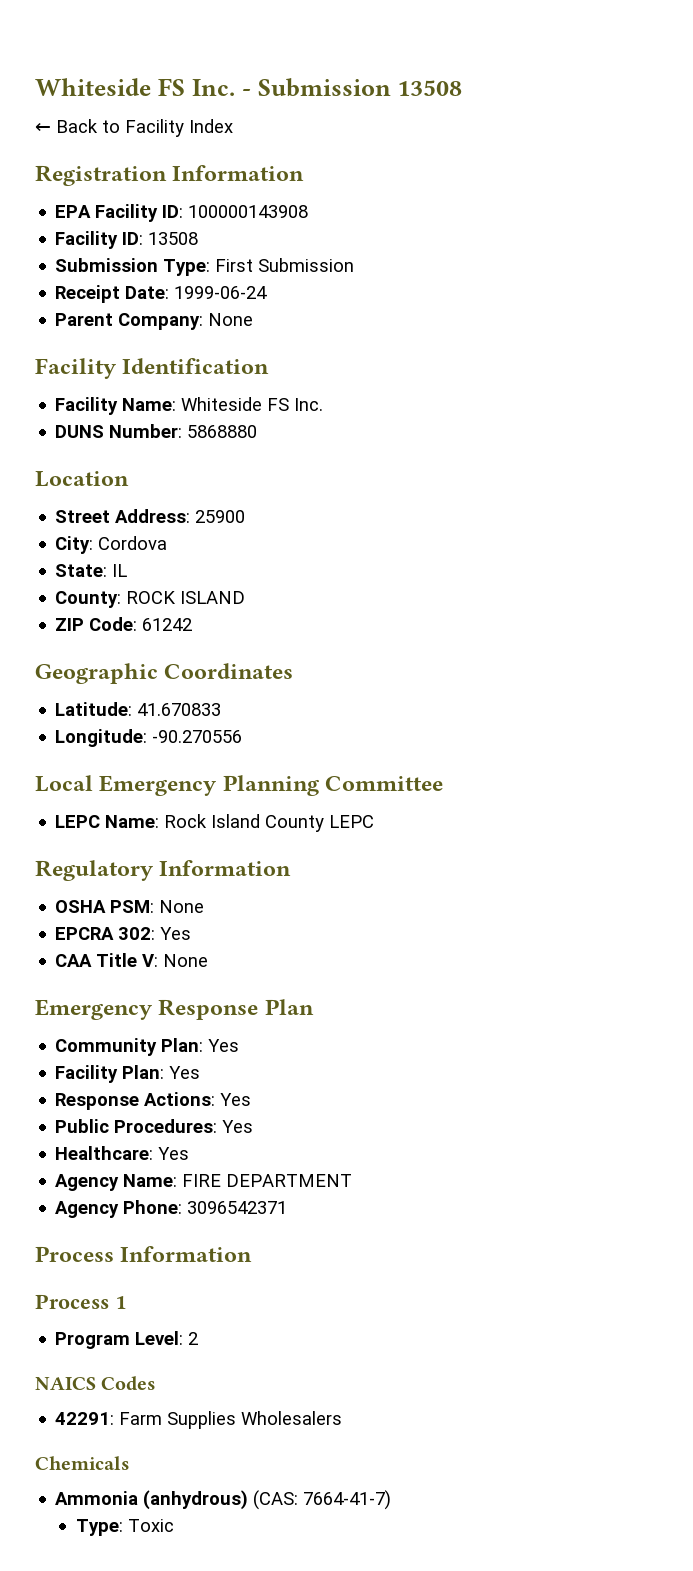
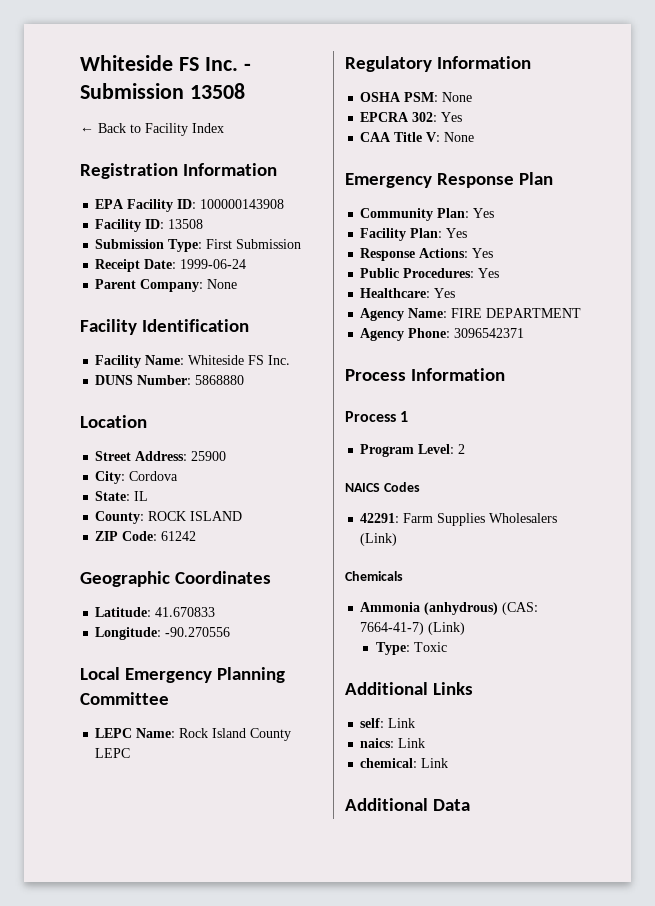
- 42291: Farm Supplies Wholesalers
+ 42291: Farm Supplies Wholesalers (Link)
- Ammonia (anhydrous) (CAS: 7664-41-7)
+ Ammonia (anhydrous) (CAS: 7664-41-7) (Link)
+ Additional Links
+ self: Link
+ naics: Link
+ chemical: Link
+ Additional Data

